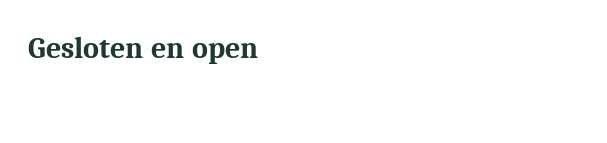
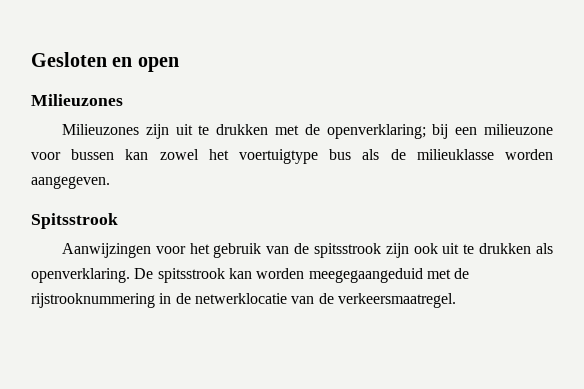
  Gesloten en open
+ Milieuzones
+ Milieuzones zijn uit te drukken met de openverklaring; bij een milieuzone voor bussen kan zowel het voertuigtype bus als de milieuklasse worden aangegeven.
+ Spitsstrook
+ Aanwijzingen voor het gebruik van de spitsstrook zijn ook uit te drukken als openverklaring. De spitsstrook kan worden meegegaangeduid met de rijstrooknummering in de netwerklocatie van de verkeersmaatregel.

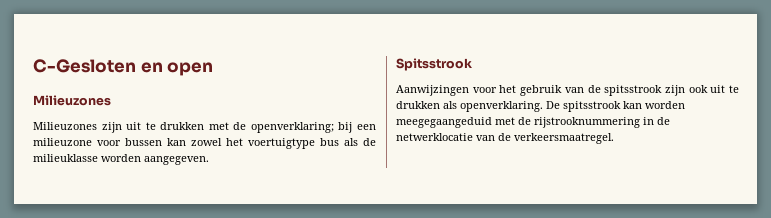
- Gesloten en open
+ C-Gesloten en open

